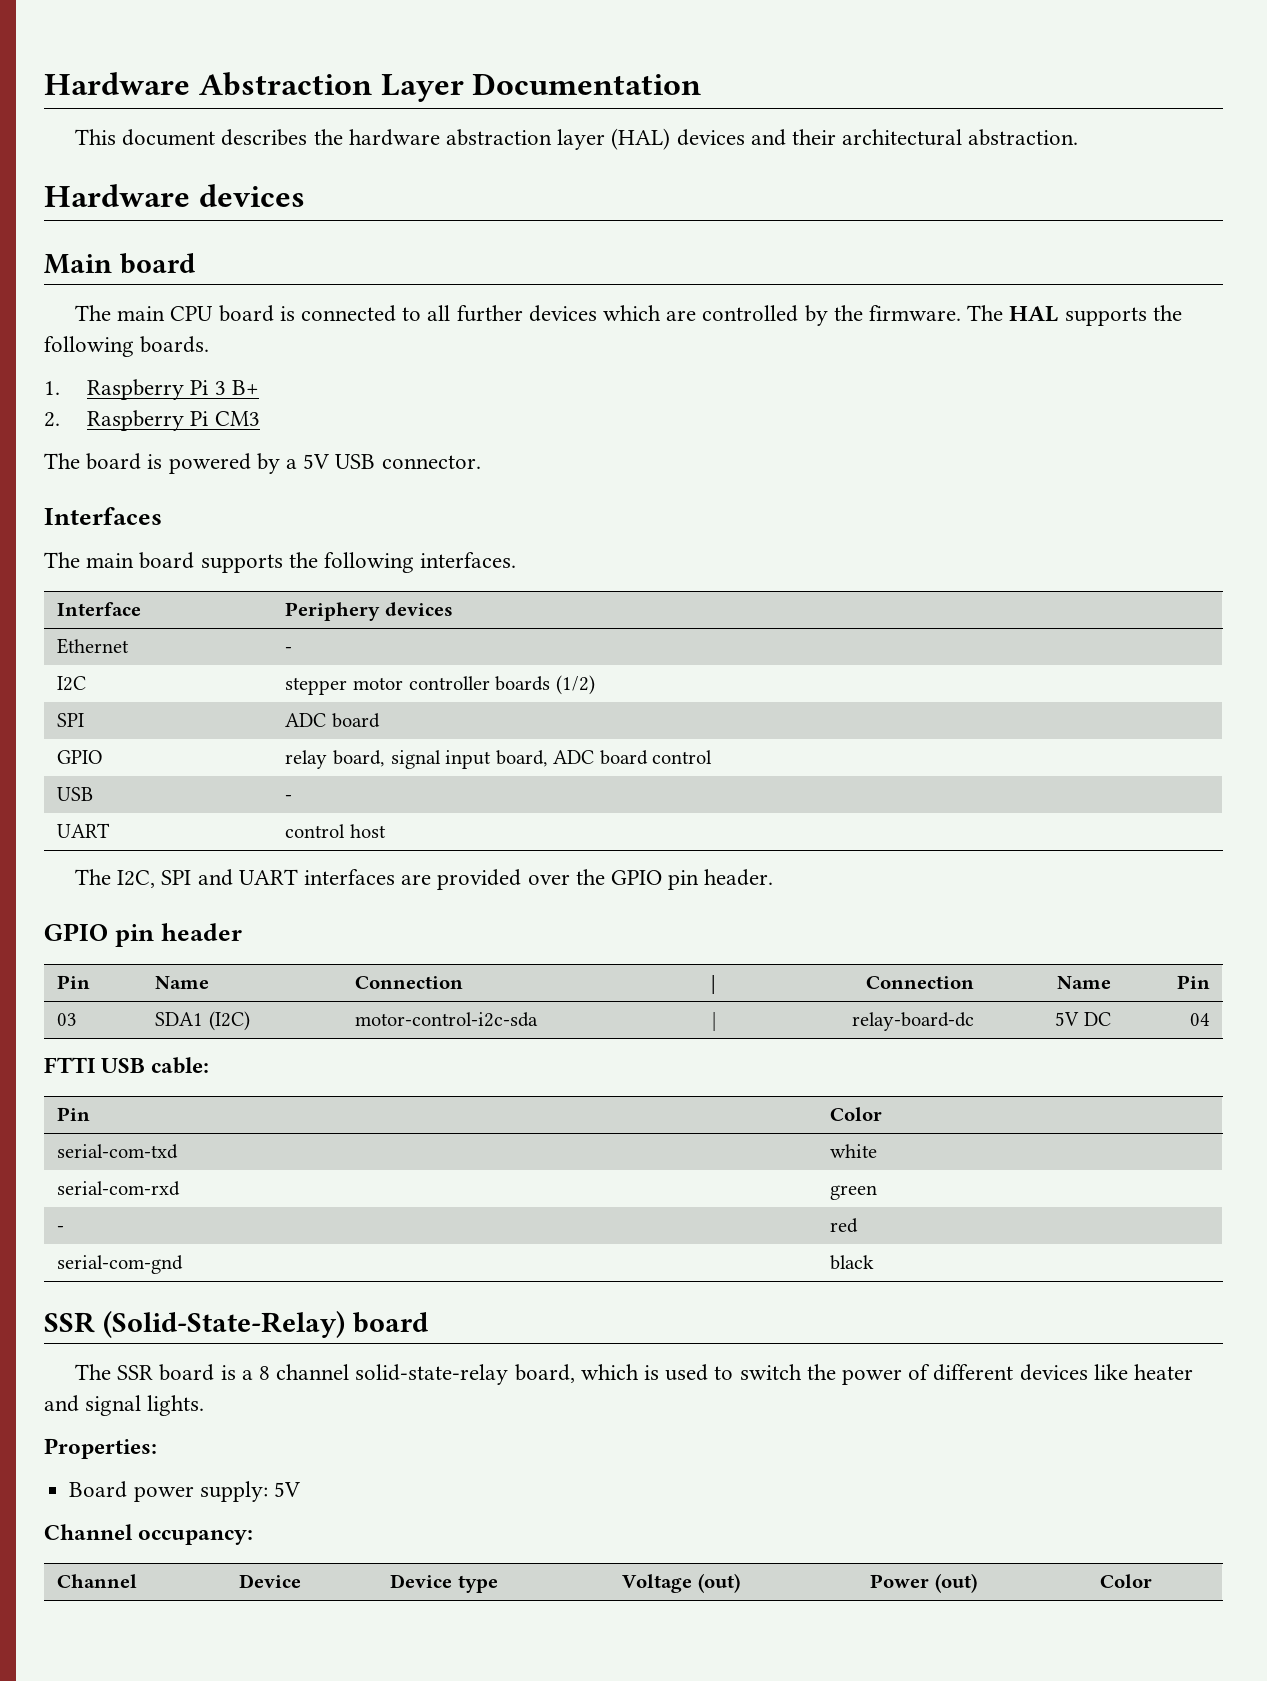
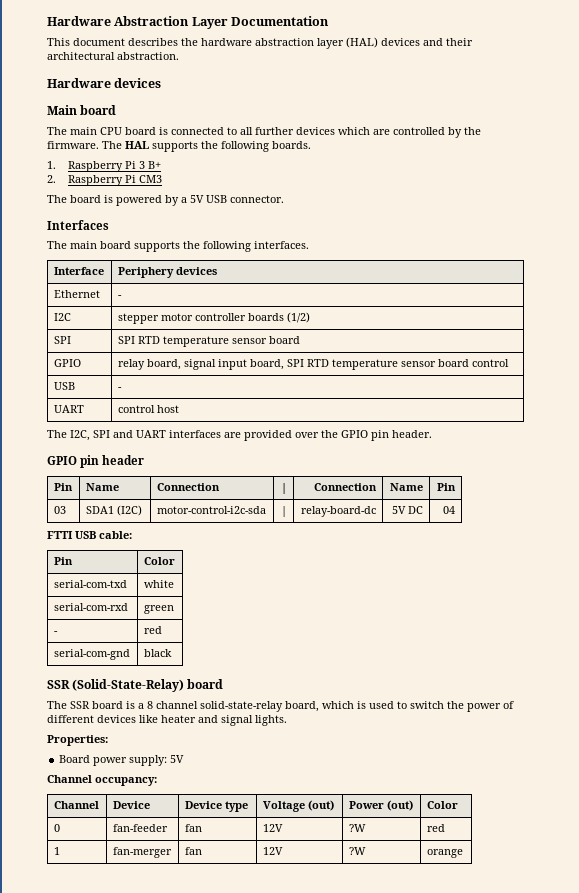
- SPI | ADC board
+ SPI | SPI RTD temperature sensor board
- GPIO | relay board, signal input board, ADC board control
+ GPIO | relay board, signal input board, SPI RTD temperature sensor board control
+ 0 | fan-feeder | fan | 12V | ?W | red
+ 1 | fan-merger | fan | 12V | ?W | orange

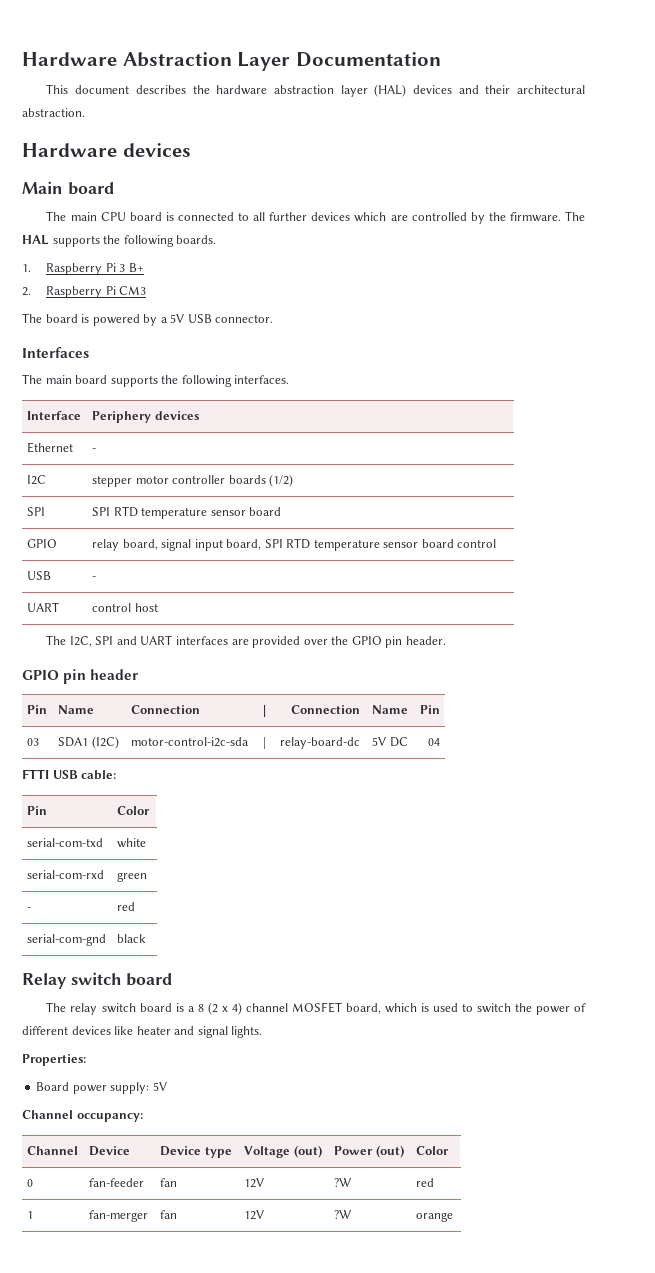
- SSR (Solid-State-Relay) board
- The SSR board is a 8 channel solid-state-relay board, which is used to switch the power of different devices like heater and signal lights.
+ Relay switch board
+ The relay switch board is a 8 (2 x 4) channel MOSFET board, which is used to switch the power of different devices like heater and signal lights.

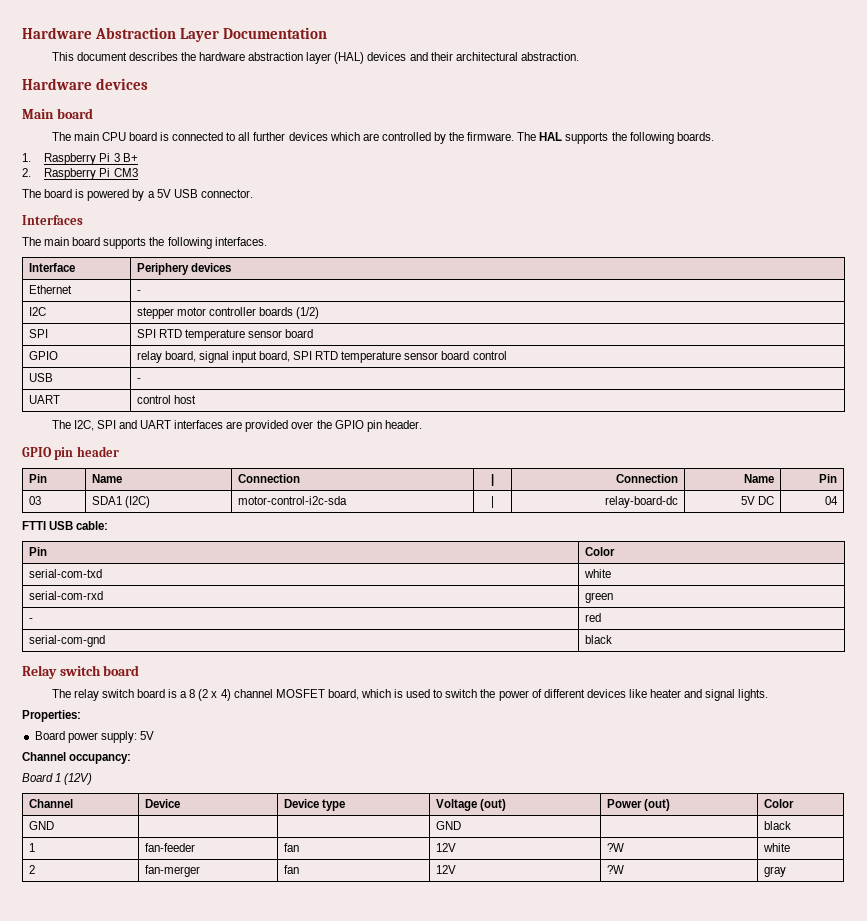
+ Board 1 (12V)
- 0 | fan-feeder | fan | 12V | ?W | red
- 1 | fan-merger | fan | 12V | ?W | orange
+ GND | | | GND | | black
+ 1 | fan-feeder | fan | 12V | ?W | white
+ 2 | fan-merger | fan | 12V | ?W | gray

